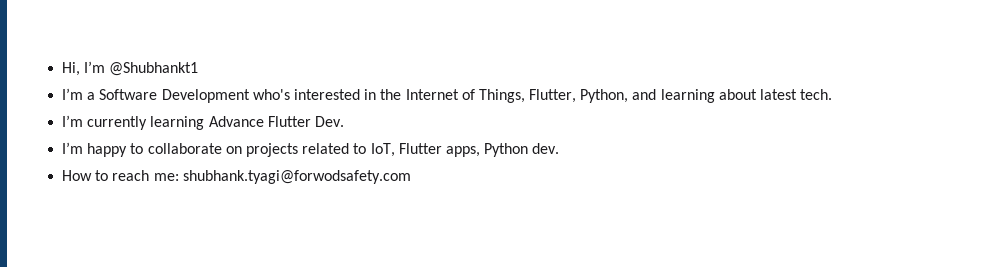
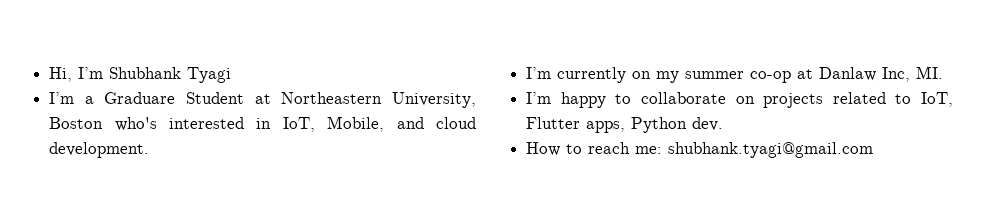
- Hi, I’m @Shubhankt1
+ Hi, I’m Shubhank Tyagi
- I’m a Software Development who's interested in the Internet of Things, Flutter, Python, and learning about latest tech.
- I’m currently learning Advance Flutter Dev.
+ I’m a Graduare Student at Northeastern University, Boston who's interested in IoT, Mobile, and cloud development.
+ I’m currently on my summer co-op at Danlaw Inc, MI.
- How to reach me: shubhank.tyagi@forwodsafety.com
+ How to reach me: shubhank.tyagi@gmail.com

